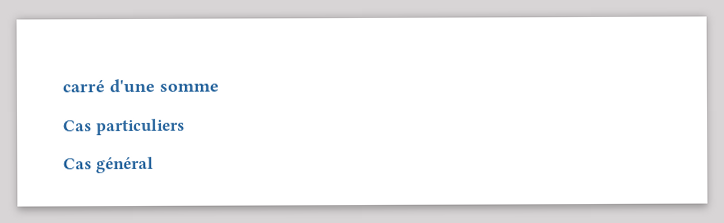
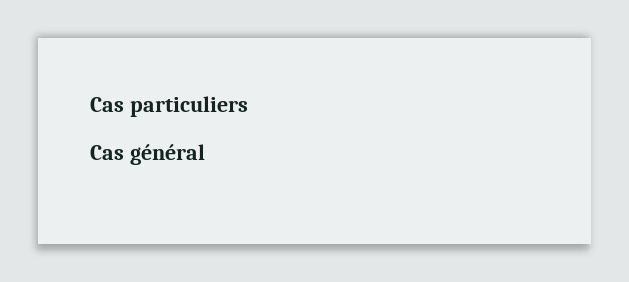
- carré d'une somme

